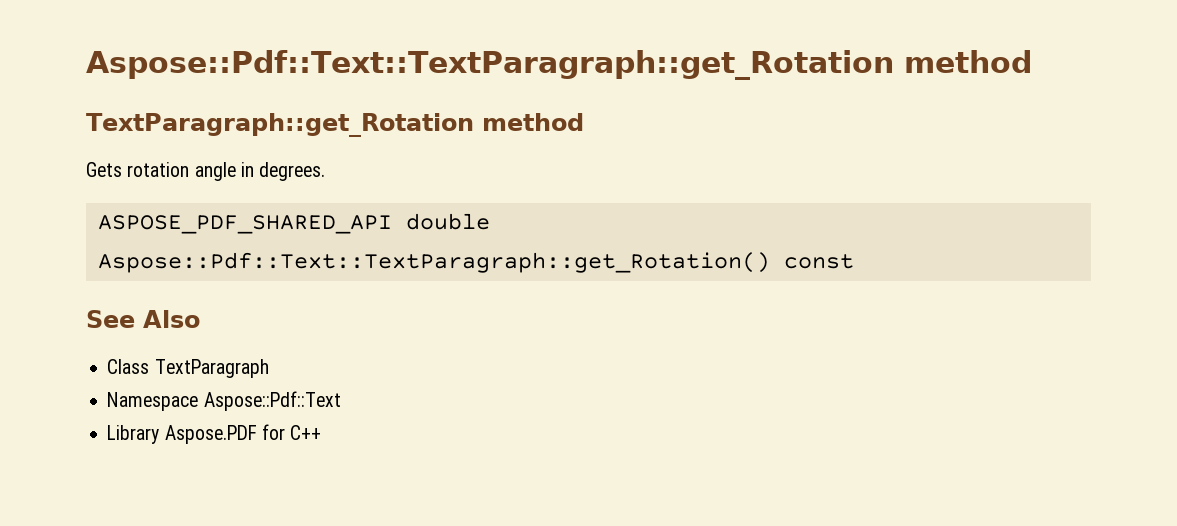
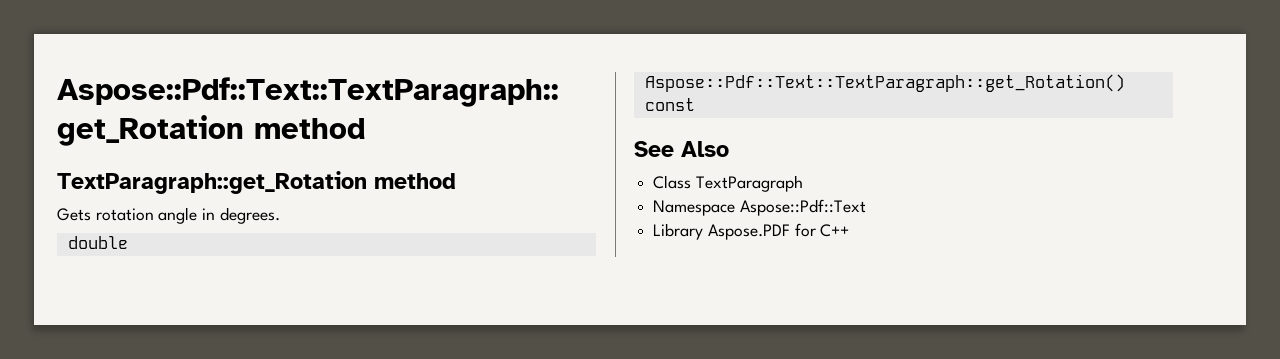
- ASPOSE_PDF_SHARED_API double Aspose::Pdf::Text::TextParagraph::get_Rotation() const
+ double Aspose::Pdf::Text::TextParagraph::get_Rotation() const

